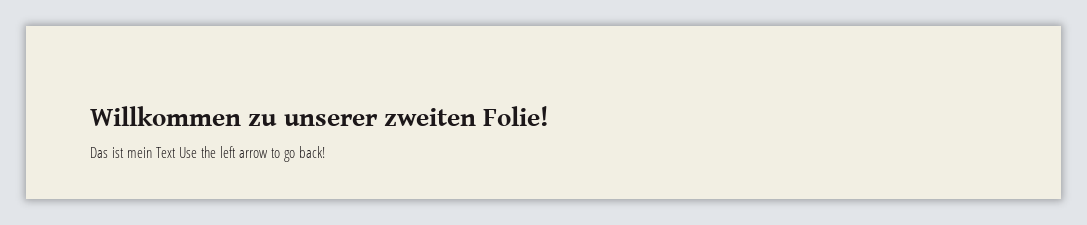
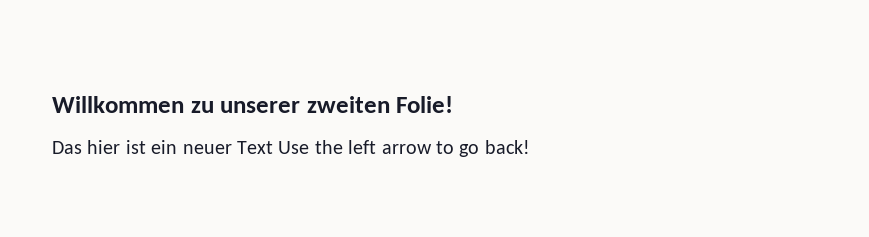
- Das ist mein Text Use the left arrow to go back!
+ Das hier ist ein neuer Text Use the left arrow to go back!

